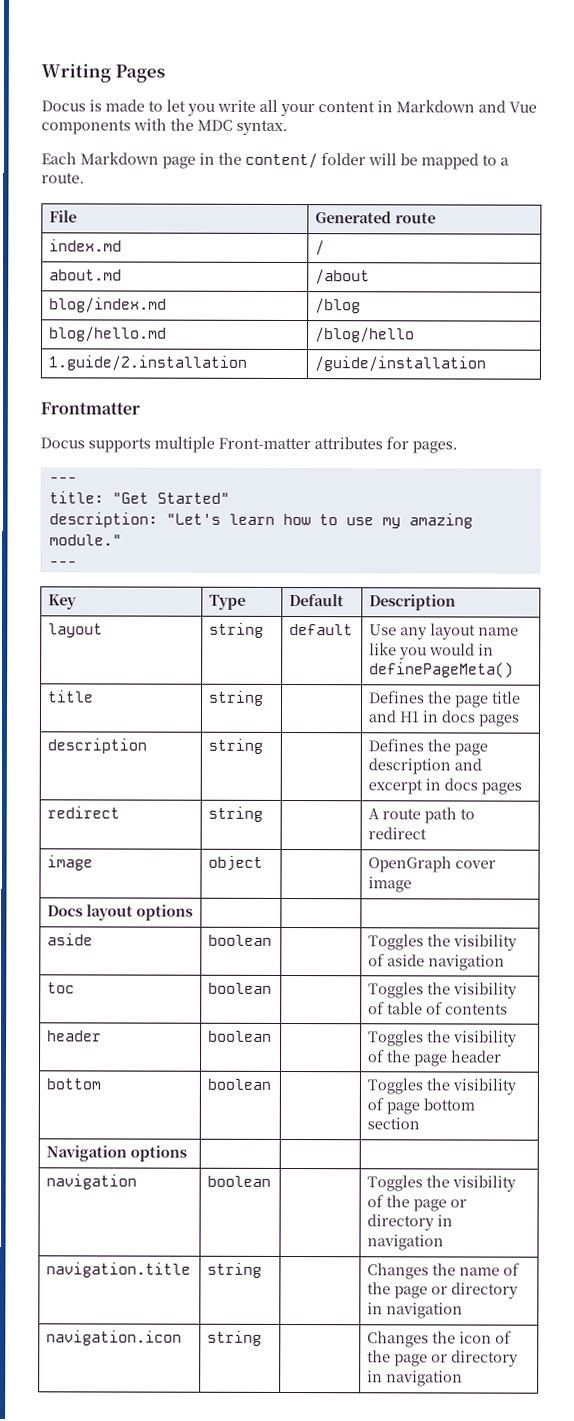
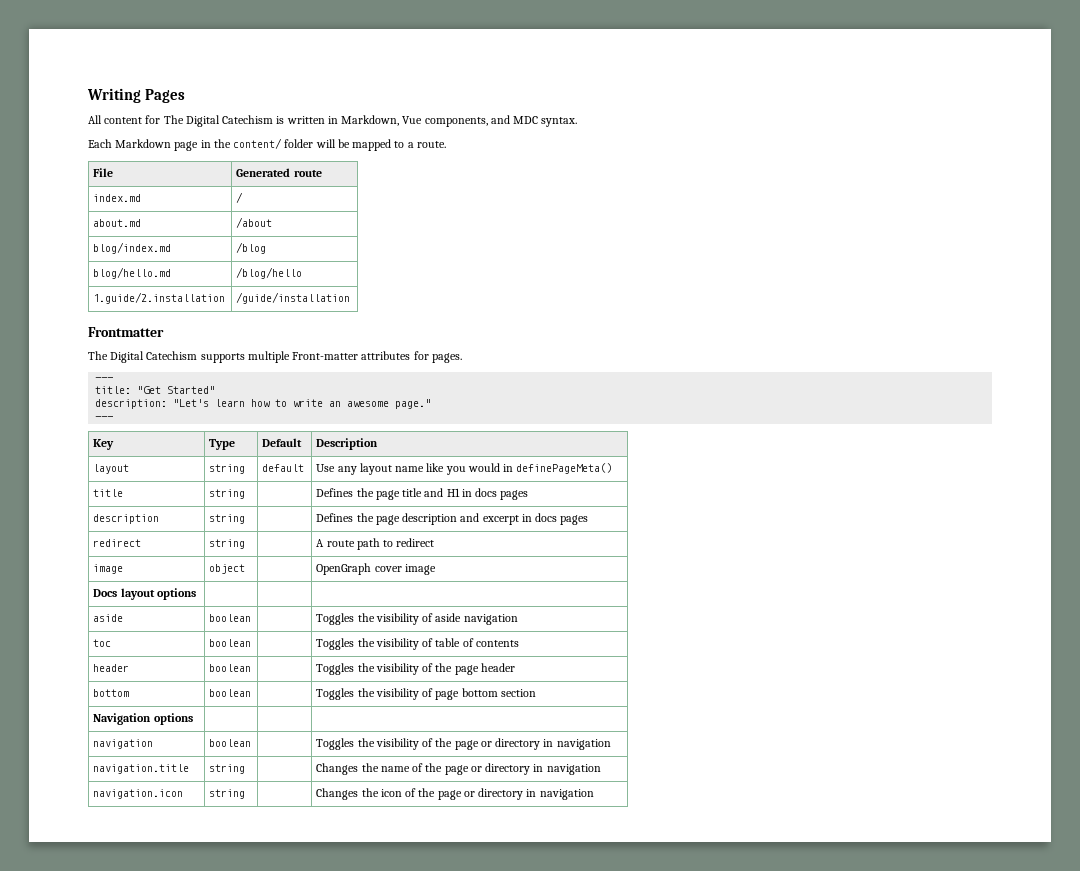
- Docus is made to let you write all your content in Markdown and Vue components with the MDC syntax.
+ All content for The Digital Catechism is written in Markdown, Vue components, and MDC syntax.
- Docus supports multiple Front-matter attributes for pages.
+ The Digital Catechism supports multiple Front-matter attributes for pages.
- description: "Let's learn how to use my amazing module."
+ description: "Let's learn how to write an awesome page."

